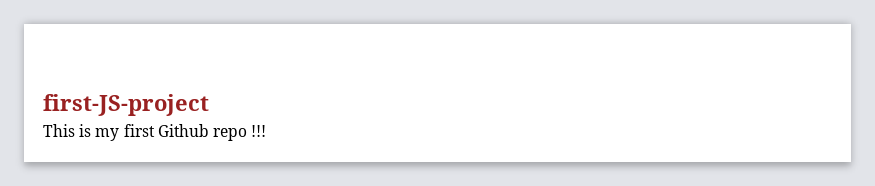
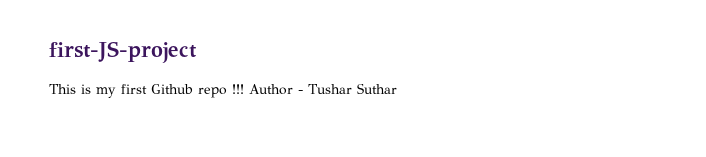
+ Author - Tushar Suthar

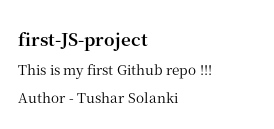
- This is my first Github repo !!! Author - Tushar Suthar
+ This is my first Github repo !!!
+ Author - Tushar Solanki

